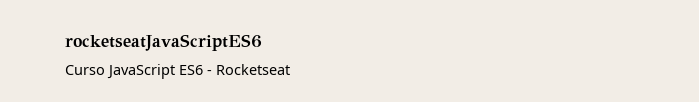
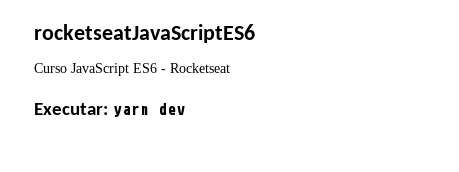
+ Executar: yarn dev

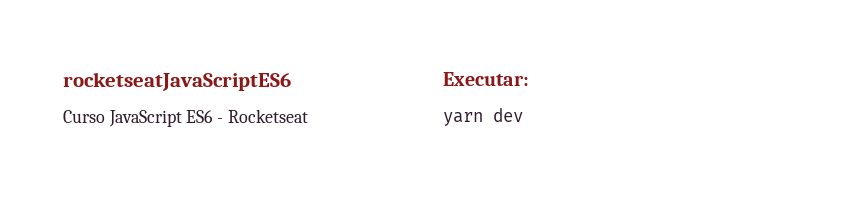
- Executar: yarn dev
+ Executar:
+ yarn dev

